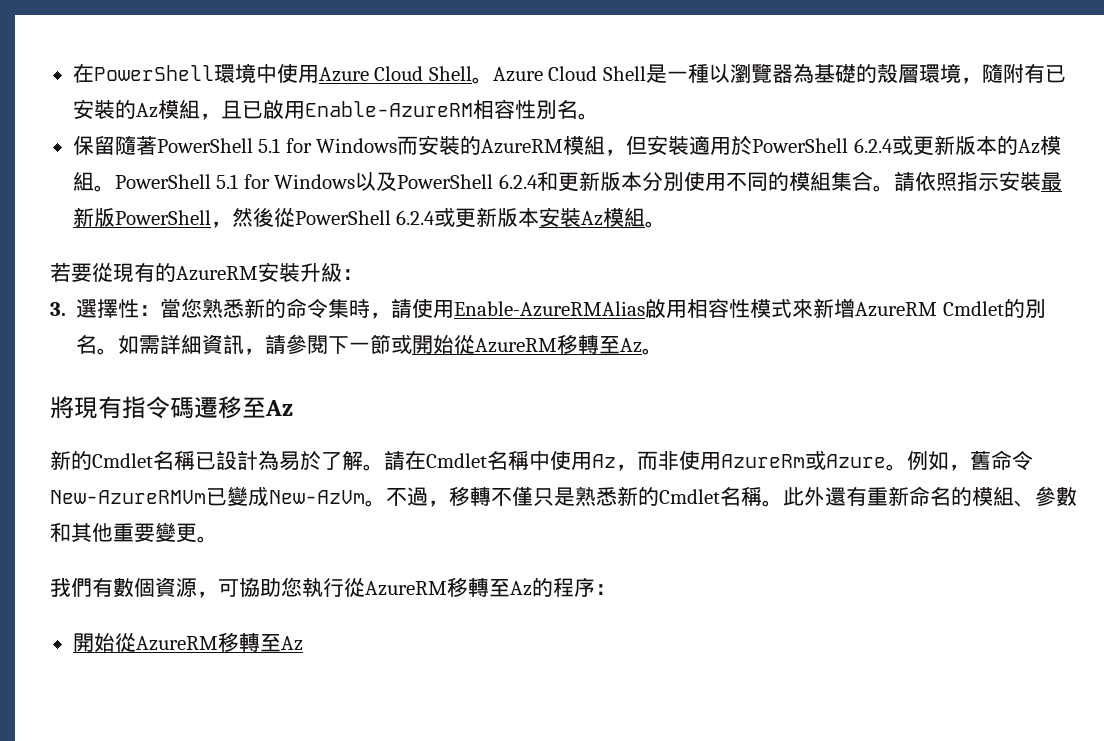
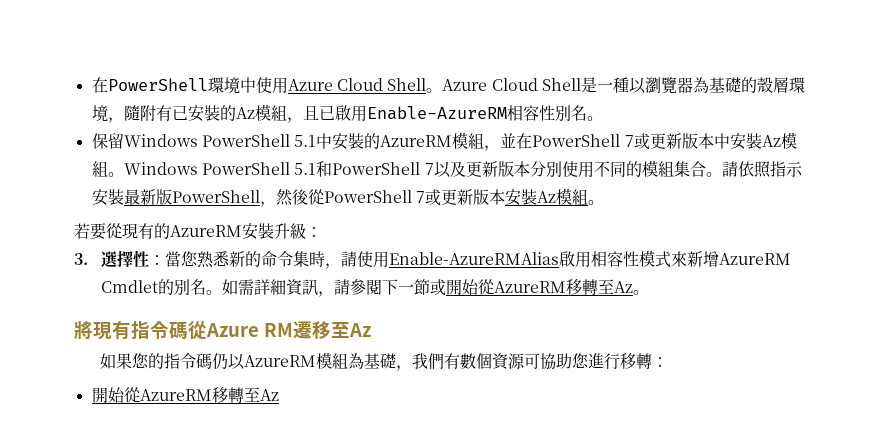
- 保留隨著PowerShell 5.1 for Windows而安裝的AzureRM模組，但安裝適用於PowerShell 6.2.4或更新版本的Az模組。PowerShell 5.1 for Windows以及PowerShell 6.2.4和更新版本分別使用不同的模組集合。
+ 保留Windows PowerShell 5.1中安裝的AzureRM模組，並在PowerShell 7或更新版本中安裝Az模組。Windows PowerShell 5.1和PowerShell 7以及更新版本分別使用不同的模組集合。
- 請依照指示安裝最新版PowerShell，然後從PowerShell 6.2.4或更新版本安裝Az模組。
+ 請依照指示安裝最新版PowerShell，然後從PowerShell 7或更新版本安裝Az模組。
- 將現有指令碼遷移至Az
+ 將現有指令碼從Azure RM遷移至Az
- 新的Cmdlet名稱已設計為易於了解。請在Cmdlet名稱中使用Az，而非使用AzureRm或Azure。例如，舊命令New-AzureRMVm已變成New-AzVm。不過，移轉不僅只是熟悉新的Cmdlet名稱。此外還有重新命名的模組、參數和其他重要變更。
- 我們有數個資源，可協助您執行從AzureRM移轉至Az的程序：
+ 如果您的指令碼仍以AzureRM模組為基礎，我們有數個資源可協助您進行移轉：

